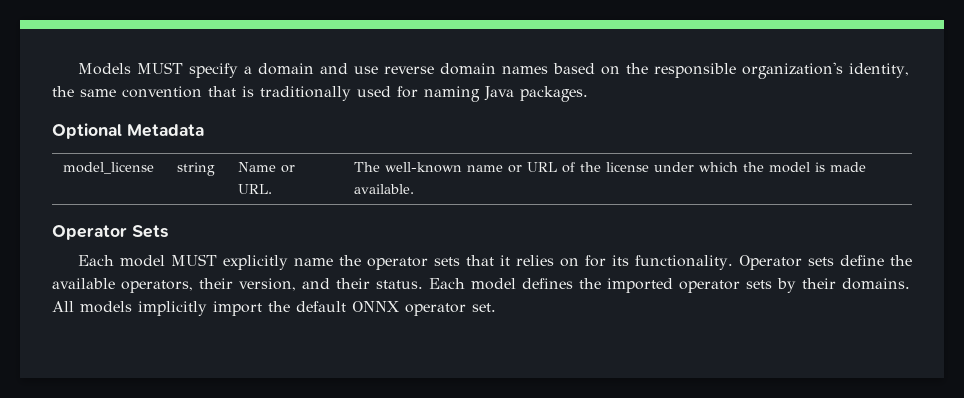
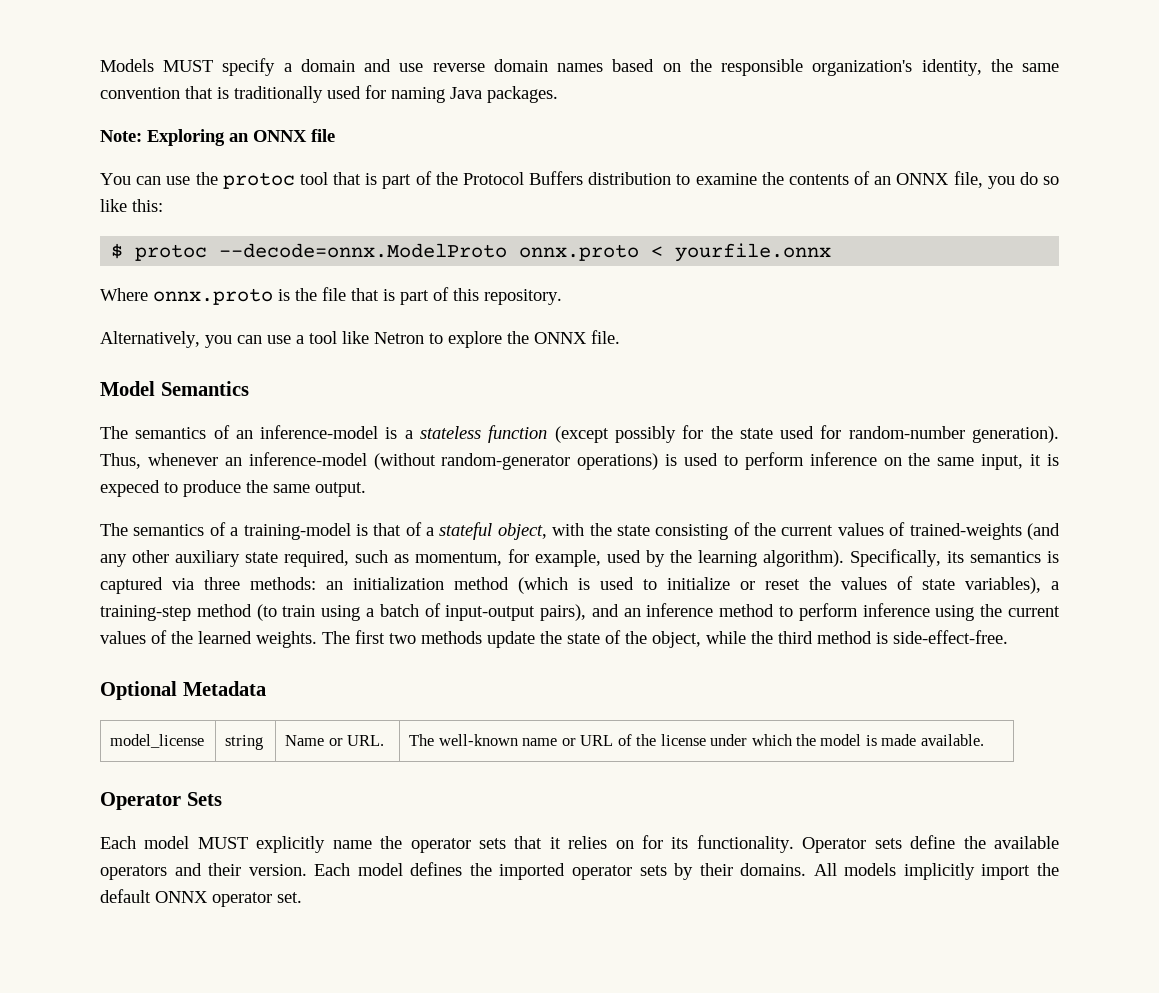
+ Note: Exploring an ONNX file
+ You can use the protoc tool that is part of the Protocol Buffers distribution to examine the contents of an ONNX file, you do so like this:
+ $ protoc --decode=onnx.ModelProto onnx.proto < yourfile.onnx
+ Where onnx.proto is the file that is part of this repository.
+ Alternatively, you can use a tool like Netron to explore the ONNX file.
+ Model Semantics
+ The semantics of an inference-model is a stateless function (except possibly for the state used for random-number generation). Thus, whenever an inference-model (without random-generator operations) is used to perform inference on the same input, it is expeced to produce the same output.
+ The semantics of a training-model is that of a stateful object, with the state consisting of the current values of trained-weights (and any other auxiliary state required, such as momentum, for example, used by the learning algorithm). Specifically, its semantics is captured via three methods: an initialization method (which is used to initialize or reset the values of state variables), a training-step method (to train using a batch of input-output pairs), and an inference method to perform inference using the current values of the learned weights. The first two methods update the state of the object, while the third method is side-effect-free.
- Operator sets define the available operators, their version, and their status.
+ Operator sets define the available operators and their version.

